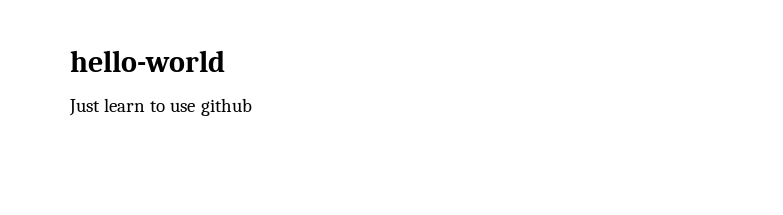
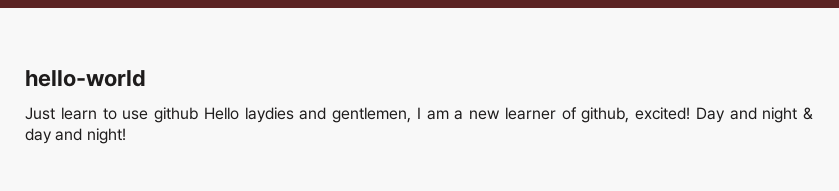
- Just learn to use github
+ Just learn to use github Hello laydies and gentlemen, I am a new learner of github, excited! Day and night & day and night!

